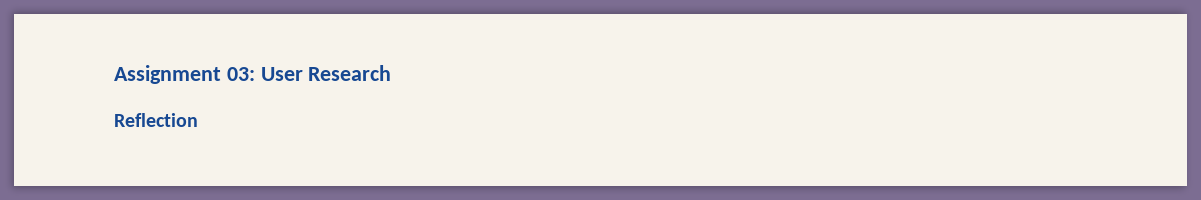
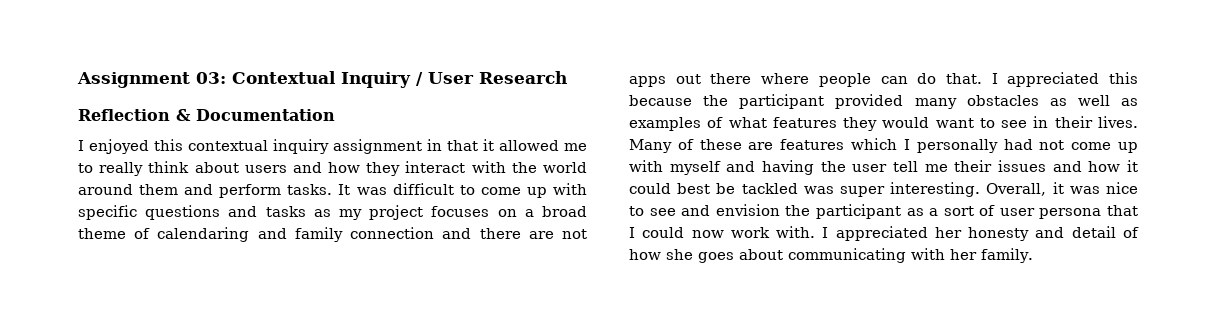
- Assignment 03: User Research
+ Assignment 03: Contextual Inquiry / User Research
- Reflection
+ Reflection & Documentation
+ I enjoyed this contextual inquiry assignment in that it allowed me to really think about users and how they interact with the world around them and perform tasks. It was difficult to come up with specific questions and tasks as my project focuses on a broad theme of calendaring and family connection and there are not apps out there where people can do that. I appreciated this because the participant provided many obstacles as well as examples of what features they would want to see in their lives. Many of these are features which I personally had not come up with myself and having the user tell me their issues and how it could best be tackled was super interesting. Overall, it was nice to see and envision the participant as a sort of user persona that I could now work with. I appreciated her honesty and detail of how she goes about communicating with her family.

